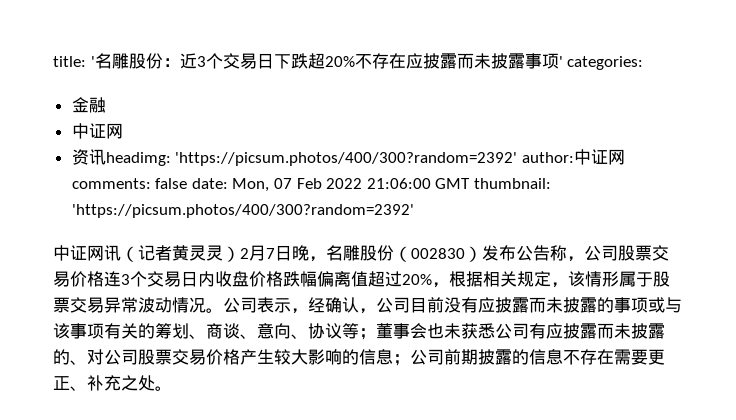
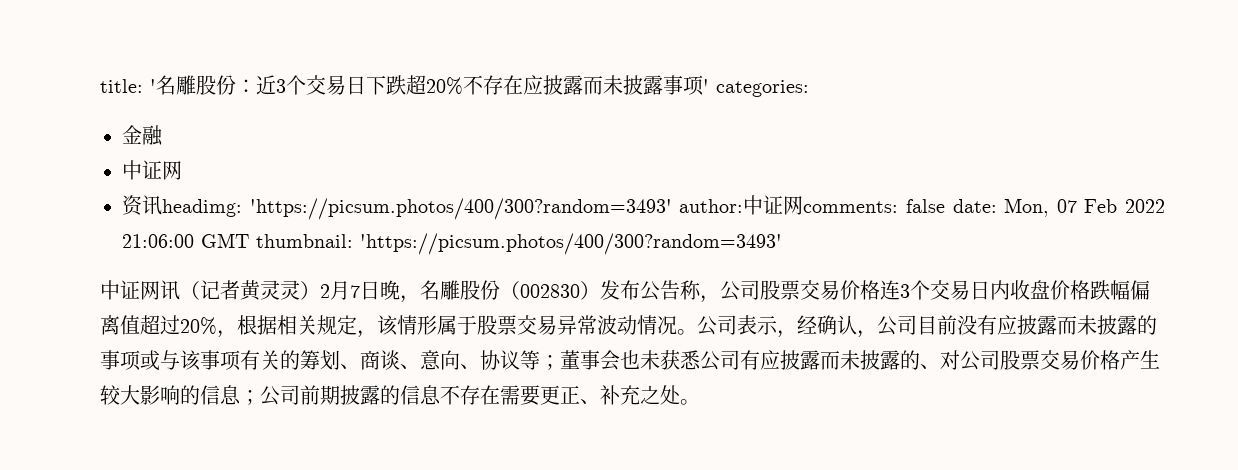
- 资讯headimg: 'https://picsum.photos/400/300?random=2392' author:中证网comments: false date: Mon, 07 Feb 2022 21:06:00 GMT thumbnail: 'https://picsum.photos/400/300?random=2392'
+ 资讯headimg: 'https://picsum.photos/400/300?random=3493' author:中证网comments: false date: Mon, 07 Feb 2022 21:06:00 GMT thumbnail: 'https://picsum.photos/400/300?random=3493'

